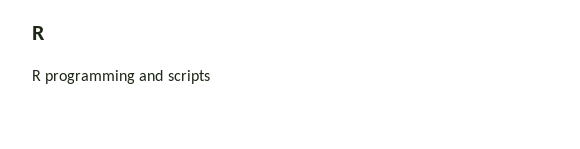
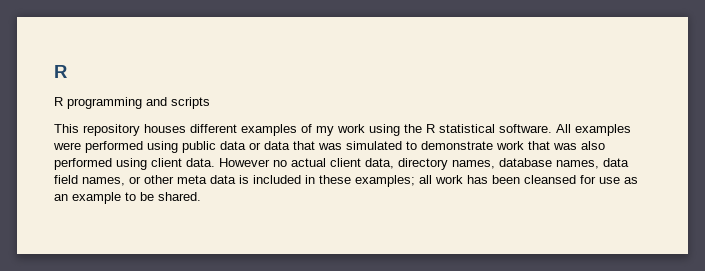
+ This repository houses different examples of my work using the R statistical software. All examples were performed using public data or data that was simulated to demonstrate work that was also performed using client data. However no actual client data, directory names, database names, data field names, or other meta data is included in these examples; all work has been cleansed for use as an example to be shared.

